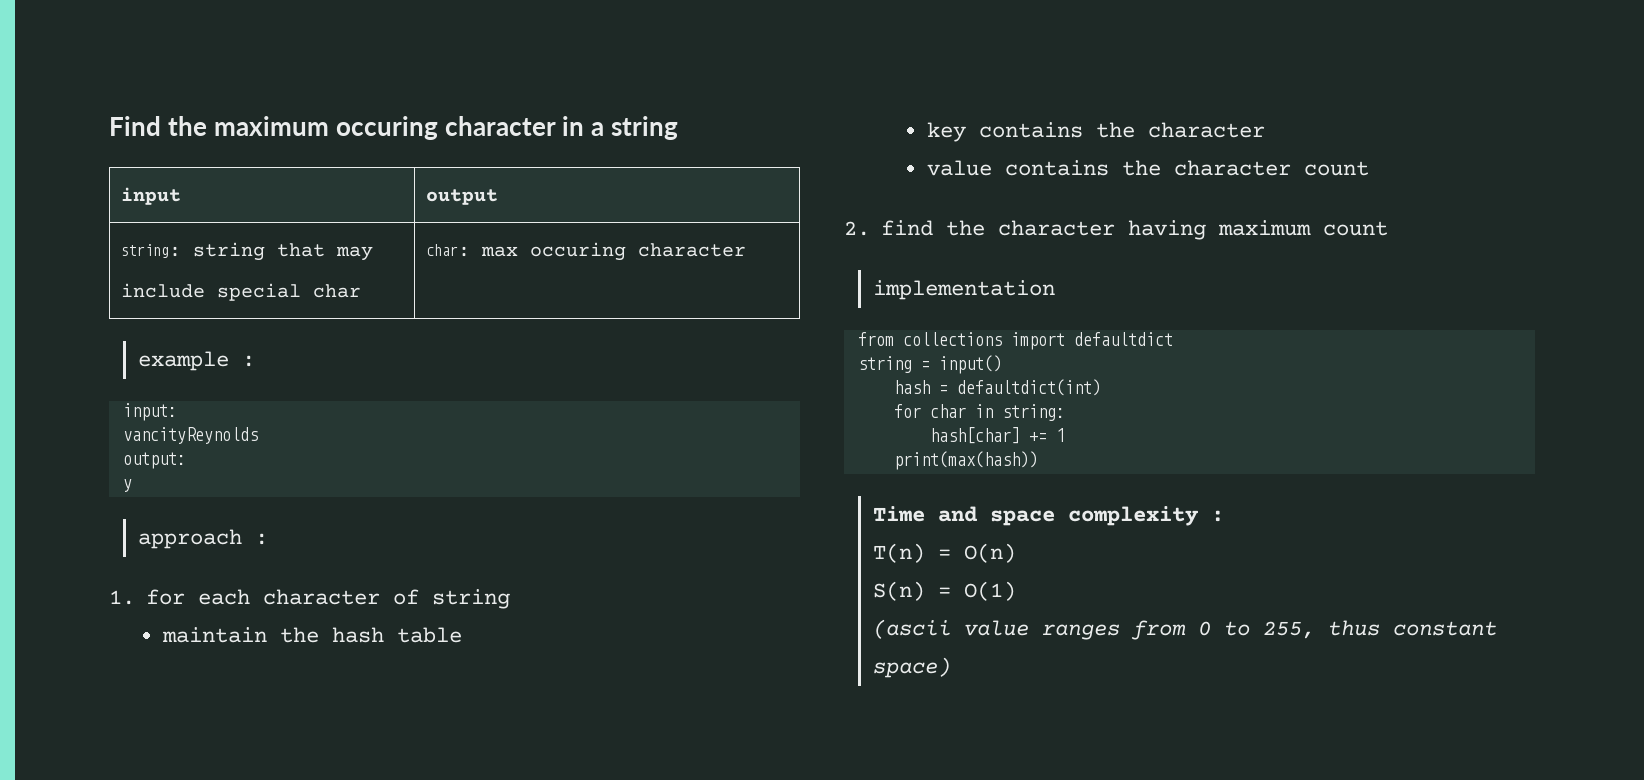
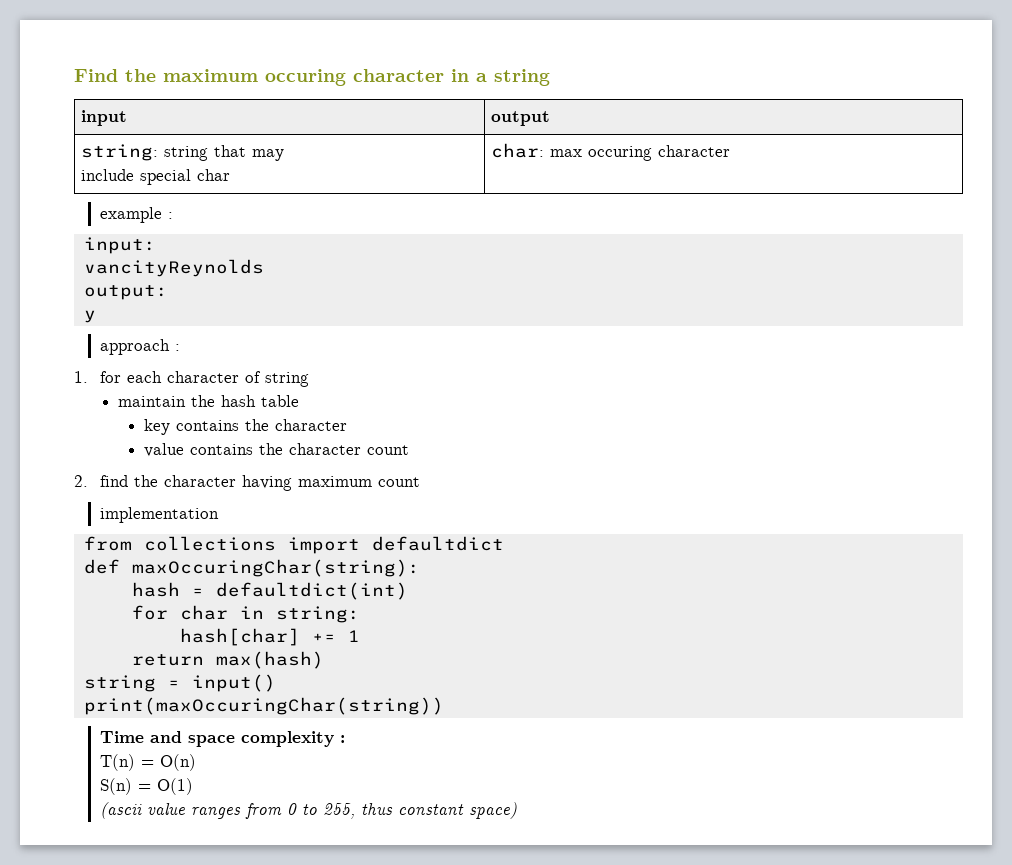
- string = input()
+ def maxOccuringChar(string):
- print(max(hash))
+ return max(hash)
+ string = input()
+ print(maxOccuringChar(string))

